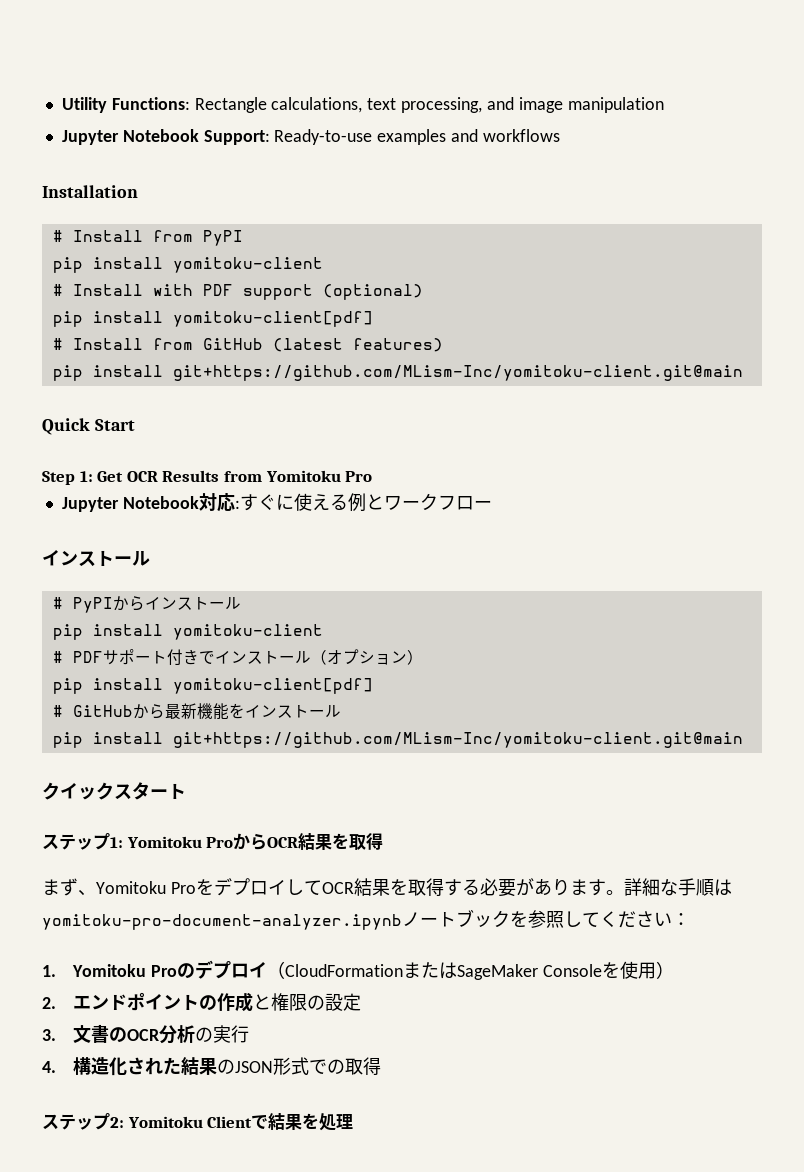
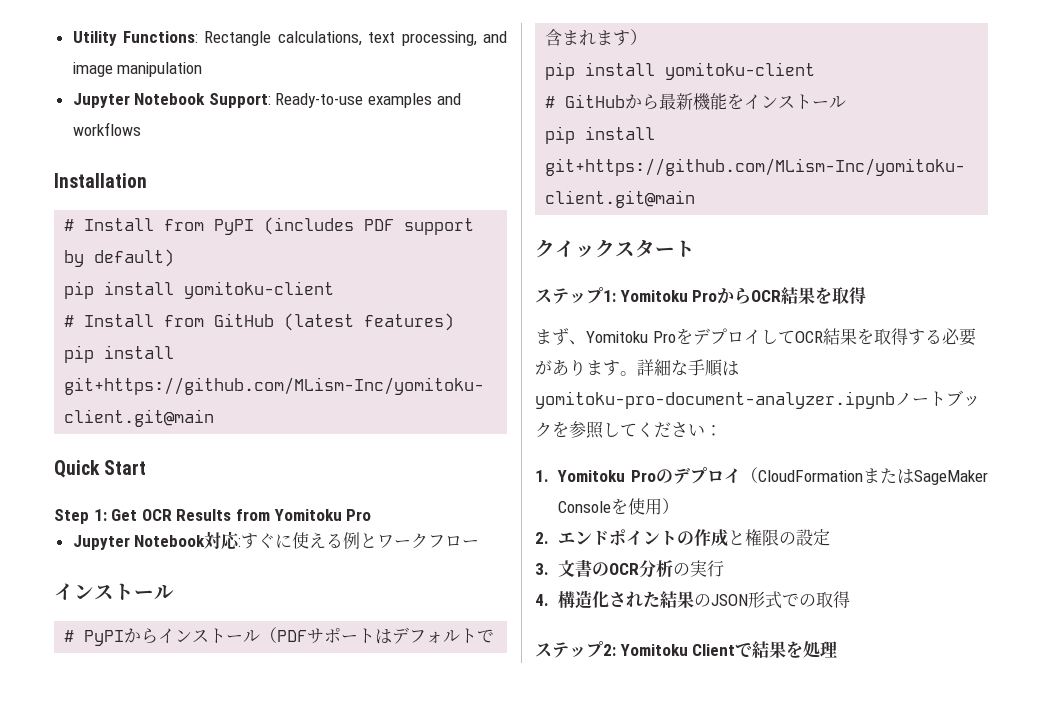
- # Install from PyPI
+ # Install from PyPI (includes PDF support by default)
  pip install yomitoku-client
- # Install with PDF support (optional)
- pip install yomitoku-client[pdf]
- # PyPIからインストール
+ # PyPIからインストール（PDFサポートはデフォルトで含まれます）
  pip install yomitoku-client
- # PDFサポート付きでインストール（オプション）
- pip install yomitoku-client[pdf]

